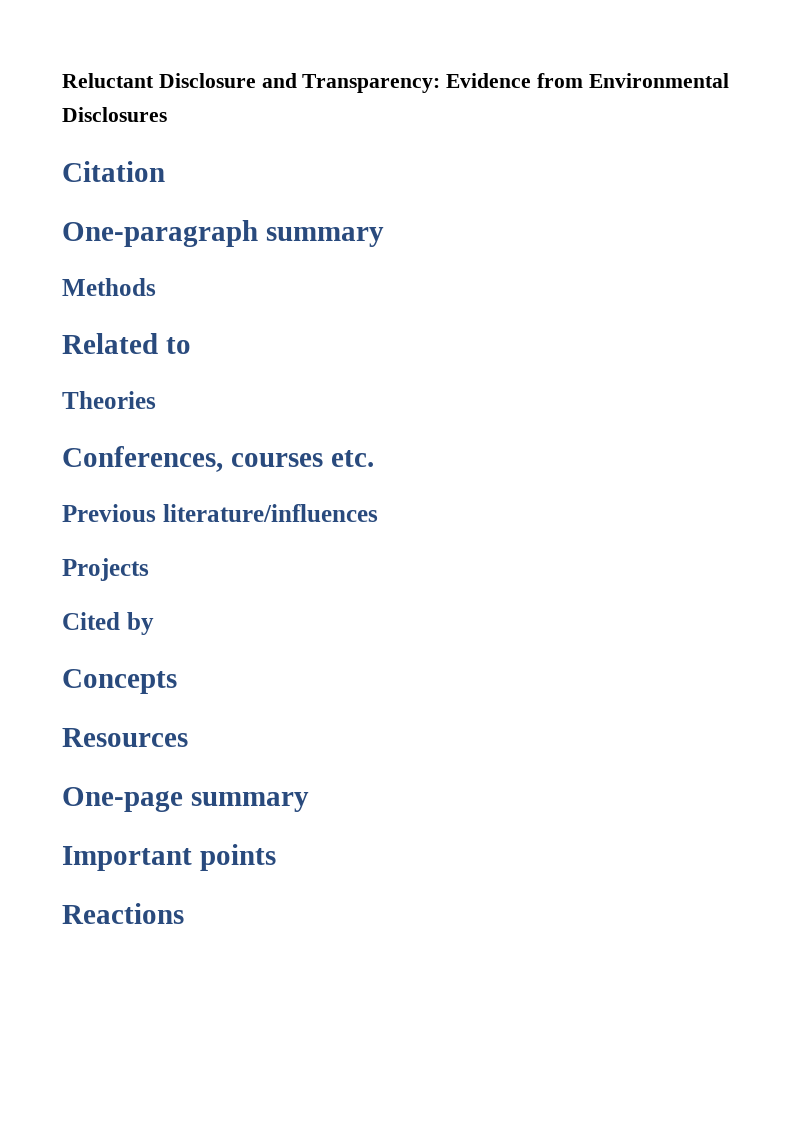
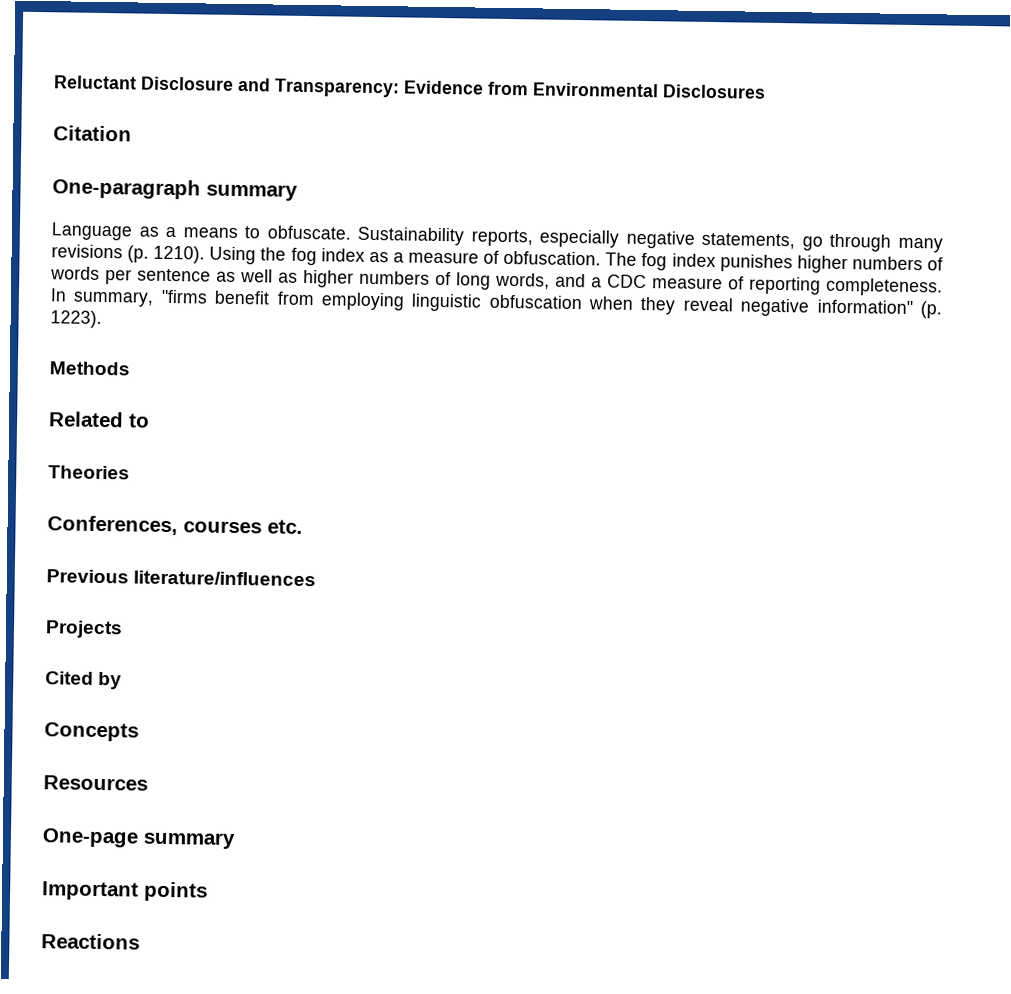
+ Language as a means to obfuscate. Sustainability reports, especially negative statements, go through many revisions (p. 1210). Using the fog index as a measure of obfuscation. The fog index punishes higher numbers of words per sentence as well as higher numbers of long words, and a CDC measure of reporting completeness. In summary, "firms benefit from employing linguistic obfuscation when they reveal negative information" (p. 1223).

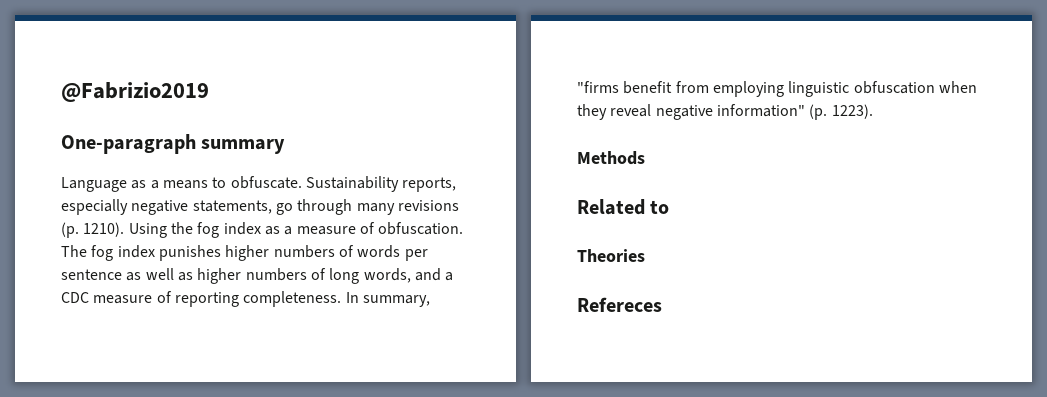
- Reluctant Disclosure and Transparency: Evidence from Environmental Disclosures
- Citation
+ @Fabrizio2019
- Conferences, courses etc.
- Previous literature/influences
- Projects
- Cited by
- Concepts
- Resources
- One-page summary
- Important points
- Reactions
+ Refereces

